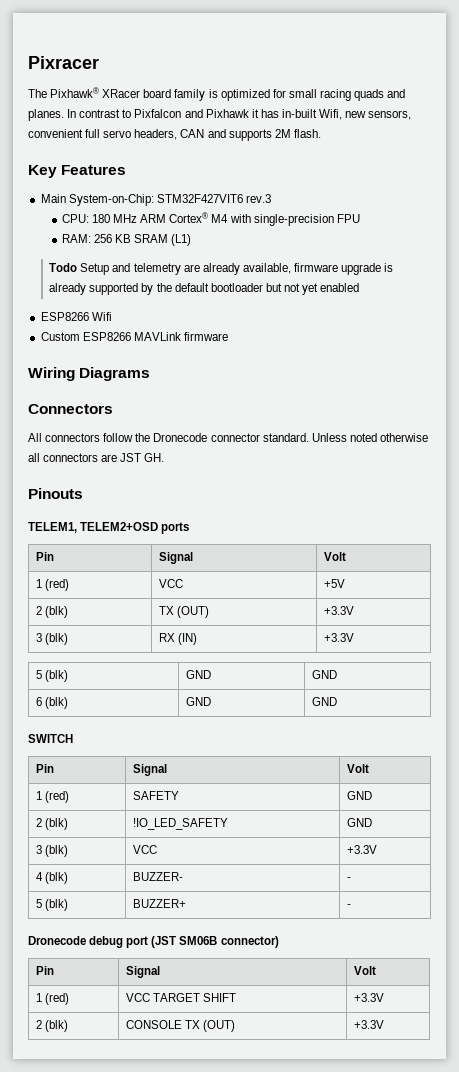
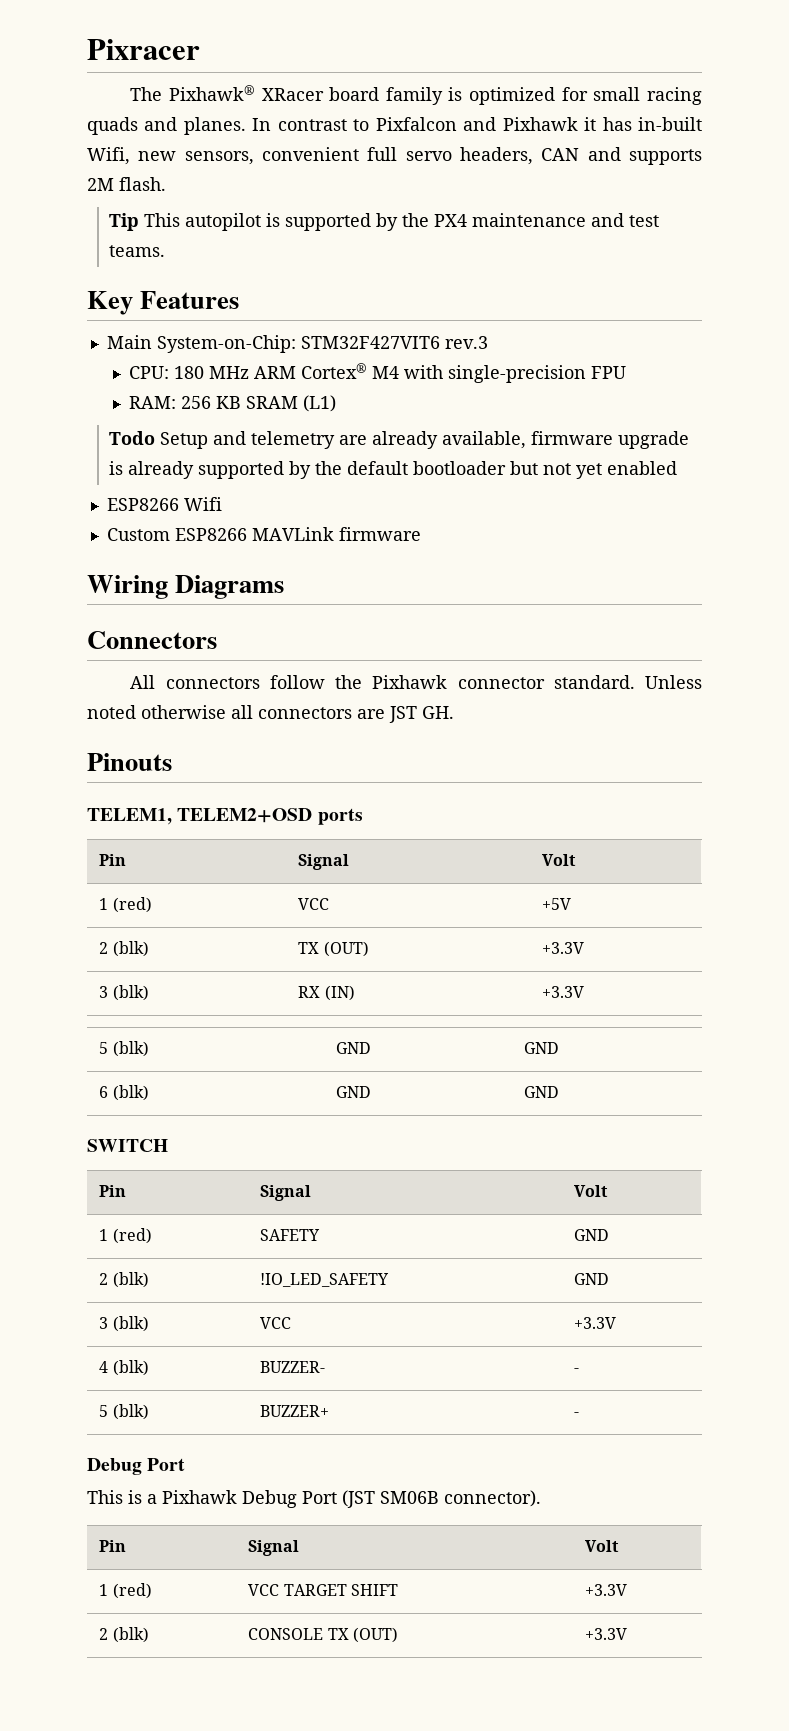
+ Tip This autopilot is supported by the PX4 maintenance and test teams.
- All connectors follow the Dronecode connector standard.
+ All connectors follow the Pixhawk connector standard.
  5 (blk) | BUZZER+ | -
- Dronecode debug port (JST SM06B connector)
+ Debug Port
+ This is a Pixhawk Debug Port (JST SM06B connector).

